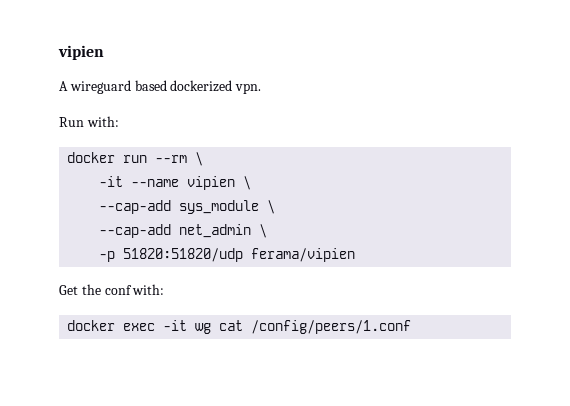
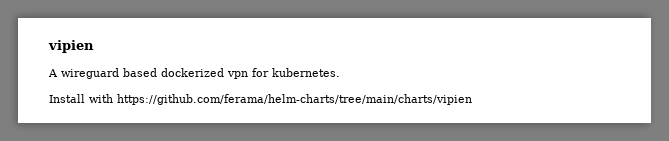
- A wireguard based dockerized vpn.
- Run with:
- docker run --rm \
- -it --name vipien \
- --cap-add sys_module \
- --cap-add net_admin \
- -p 51820:51820/udp ferama/vipien
- Get the conf with:
- docker exec -it wg cat /config/peers/1.conf
+ A wireguard based dockerized vpn for kubernetes.
+ Install with https://github.com/ferama/helm-charts/tree/main/charts/vipien

